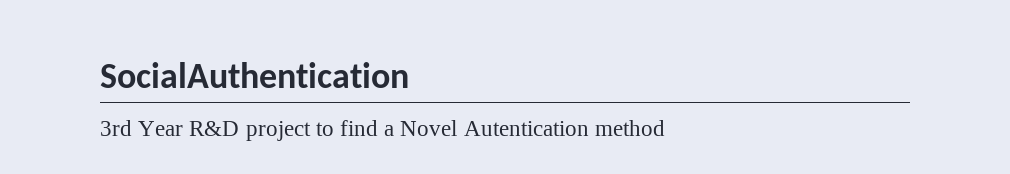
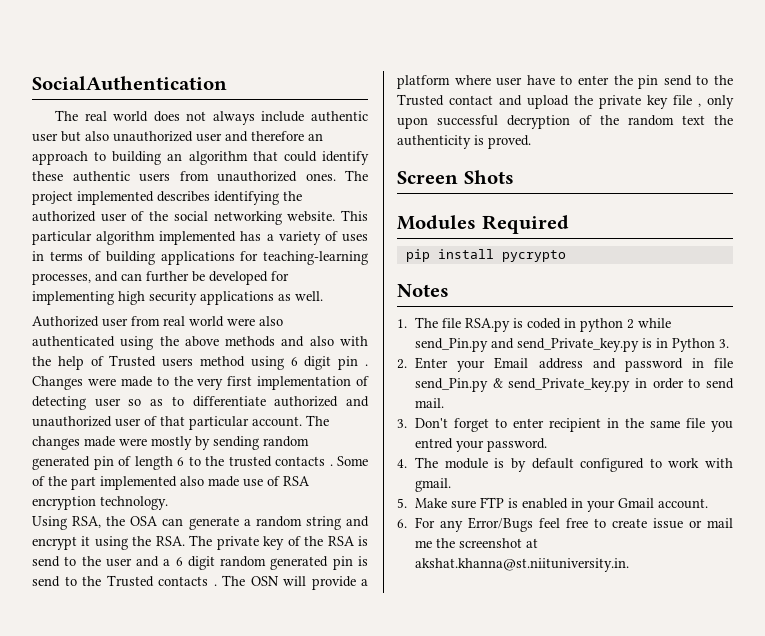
- 3rd Year R&D project to find a Novel Autentication method
+ The real world does not always include authentic user but also unauthorized user and therefore an approach to building an algorithm that could identify these authentic users from unauthorized ones. The project implemented describes identifying the authorized user of the social networking website. This particular algorithm implemented has a variety of uses in terms of building applications for teaching-learning processes, and can further be developed for implementing high security applications as well.
+ Authorized user from real world were also authenticated using the above methods and also with the help of Trusted users method using 6 digit pin . Changes were made to the very first implementation of detecting user so as to differentiate authorized and unauthorized user of that particular account. The changes made were mostly by sending random generated pin of length 6 to the trusted contacts . Some of the part implemented also made use of RSA encryption technology.
+ Using RSA, the OSA can generate a random string and encrypt it using the RSA. The private key of the RSA is send to the user and a 6 digit random generated pin is send to the Trusted contacts . The OSN will provide a platform where user have to enter the pin send to the Trusted contact and upload the private key file , only upon successful decryption of the random text the authenticity is proved.
+ Screen Shots
+ Modules Required
+ pip install pycrypto
+ Notes
+ 1. The file RSA.py is coded in python 2 while send_Pin.py and send_Private_key.py is in Python 3.
+ 2. Enter your Email address and password in file send_Pin.py & send_Private_key.py in order to send mail.
+ 3. Don't forget to enter recipient in the same file you entred your password.
+ 4. The module is by default configured to work with gmail.
+ 5. Make sure FTP is enabled in your Gmail account.
+ 6. For any Error/Bugs feel free to create issue or mail me the screenshot at akshat.khanna@st.niituniversity.in.

